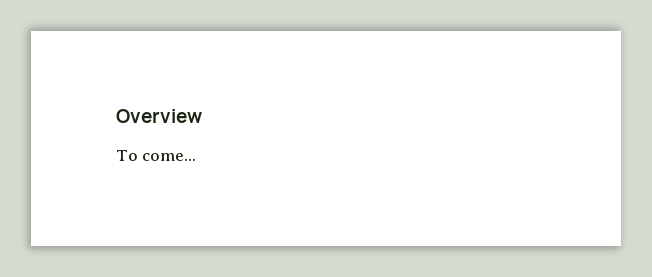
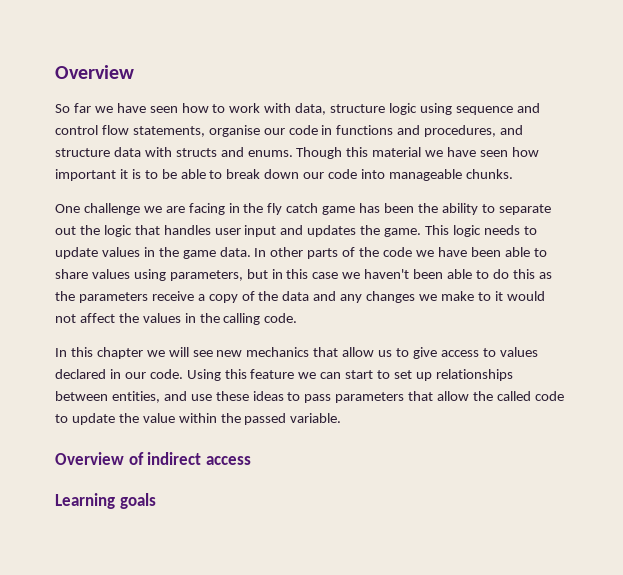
- To come...
+ So far we have seen how to work with data, structure logic using sequence and control flow statements, organise our code in functions and procedures, and structure data with structs and enums. Though this material we have seen how important it is to be able to break down our code into manageable chunks.
+ One challenge we are facing in the fly catch game has been the ability to separate out the logic that handles user input and updates the game. This logic needs to update values in the game data. In other parts of the code we have been able to share values using parameters, but in this case we haven't been able to do this as the parameters receive a copy of the data and any changes we make to it would not affect the values in the calling code.
+ In this chapter we will see new mechanics that allow us to give access to values declared in our code. Using this feature we can start to set up relationships between entities, and use these ideas to pass parameters that allow the called code to update the value within the passed variable.
+ Overview of indirect access
+ Learning goals

